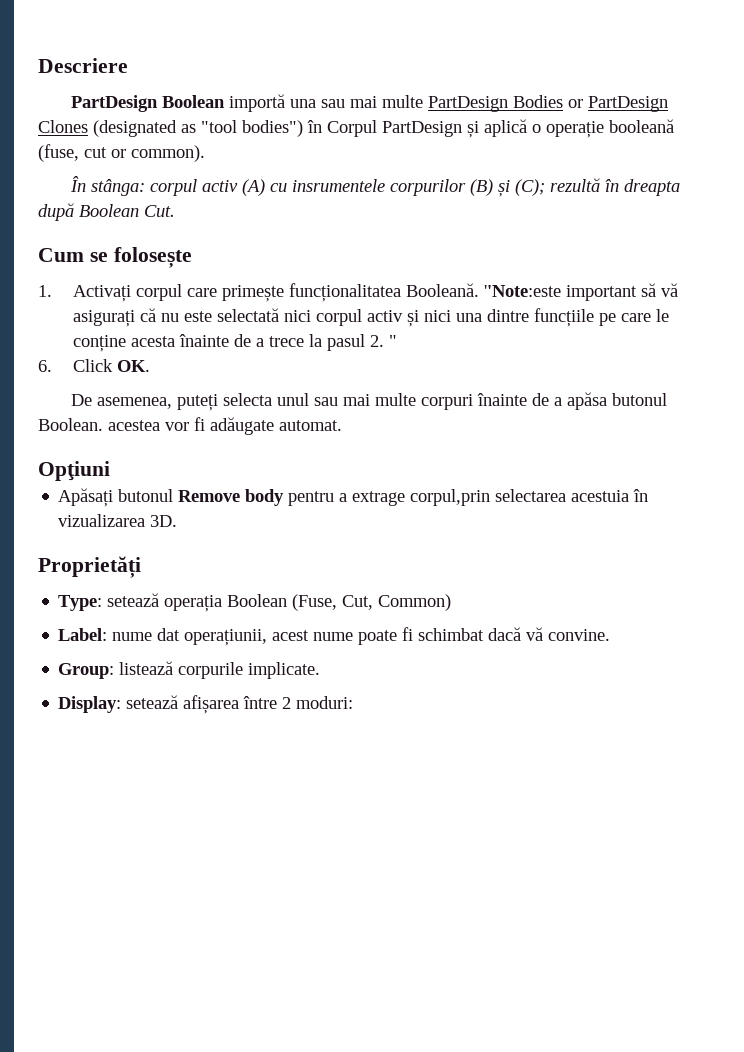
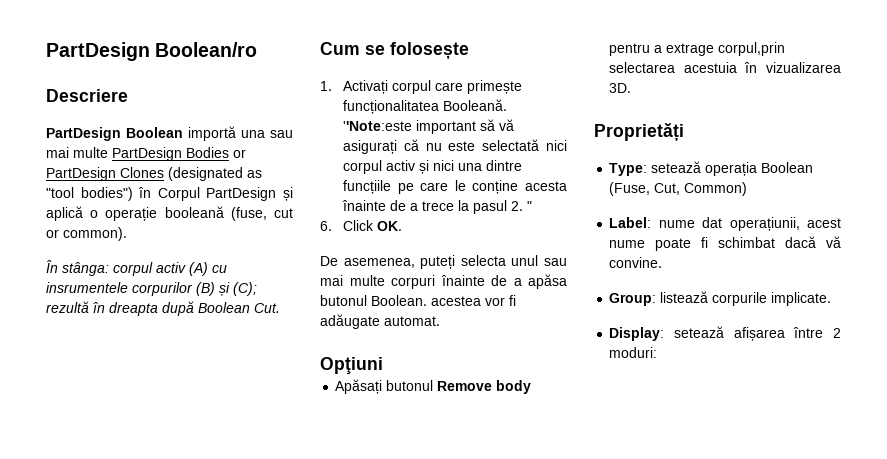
+ PartDesign Boolean/ro

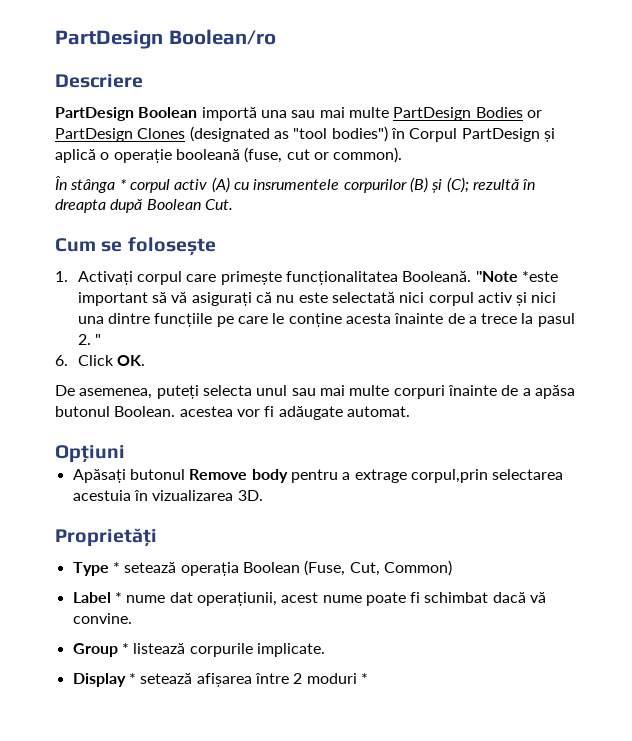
- În stânga: corpul activ (A) cu insrumentele corpurilor (B) și (C); rezultă în dreapta după Boolean Cut.
+ În stânga * corpul activ (A) cu insrumentele corpurilor (B) și (C); rezultă în dreapta după Boolean Cut.
- ''Note:este important să vă asigurați că nu este selectată nici corpul activ și nici una dintre funcțiile pe care le conține acesta înainte de a trece la pasul 2. "
+ ''Note *este important să vă asigurați că nu este selectată nici corpul activ și nici una dintre funcțiile pe care le conține acesta înainte de a trece la pasul 2. "
- Type: setează operația Boolean (Fuse, Cut, Common)
+ Type * setează operația Boolean (Fuse, Cut, Common)
- Label: nume dat operațiunii, acest nume poate fi schimbat dacă vă convine.
+ Label * nume dat operațiunii, acest nume poate fi schimbat dacă vă convine.
- Group: listează corpurile implicate.
+ Group * listează corpurile implicate.
- Display: setează afișarea între 2 moduri:
+ Display * setează afișarea între 2 moduri *

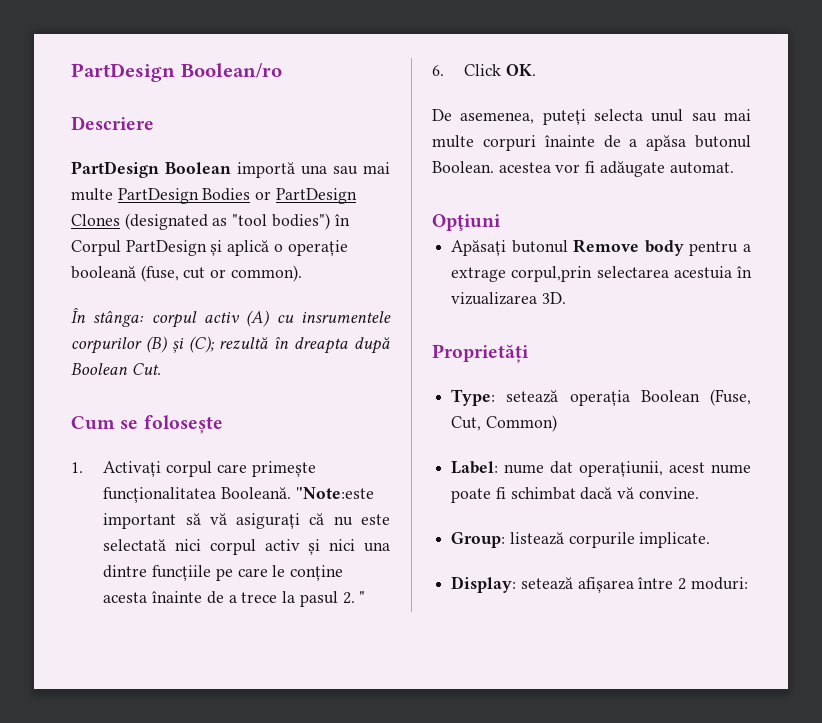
- În stânga * corpul activ (A) cu insrumentele corpurilor (B) și (C); rezultă în dreapta după Boolean Cut.
+ În stânga: corpul activ (A) cu insrumentele corpurilor (B) și (C); rezultă în dreapta după Boolean Cut.
- ''Note *este important să vă asigurați că nu este selectată nici corpul activ și nici una dintre funcțiile pe care le conține acesta înainte de a trece la pasul 2. "
+ ''Note:este important să vă asigurați că nu este selectată nici corpul activ și nici una dintre funcțiile pe care le conține acesta înainte de a trece la pasul 2. "
- Type * setează operația Boolean (Fuse, Cut, Common)
+ Type: setează operația Boolean (Fuse, Cut, Common)
- Label * nume dat operațiunii, acest nume poate fi schimbat dacă vă convine.
+ Label: nume dat operațiunii, acest nume poate fi schimbat dacă vă convine.
- Group * listează corpurile implicate.
+ Group: listează corpurile implicate.
- Display * setează afișarea între 2 moduri *
+ Display: setează afișarea între 2 moduri:

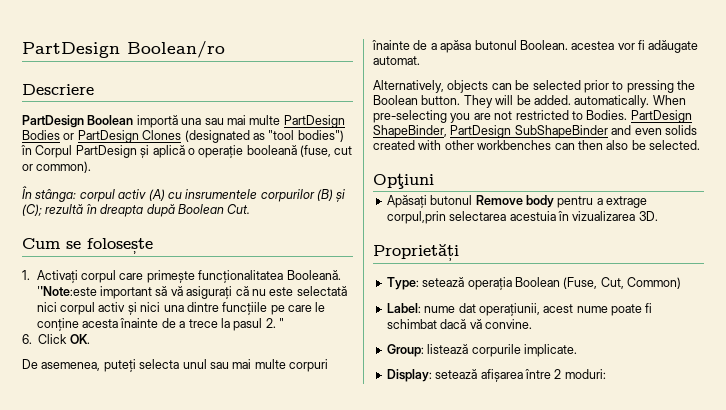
+ Alternatively, objects can be selected prior to pressing the Boolean button. They will be added. automatically. When pre-selecting you are not restricted to Bodies. PartDesign ShapeBinder, PartDesign SubShapeBinder and even solids created with other workbenches can then also be selected.

